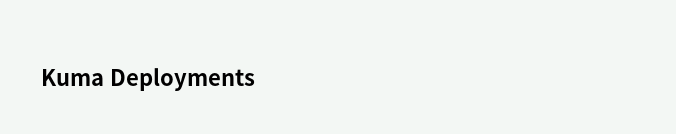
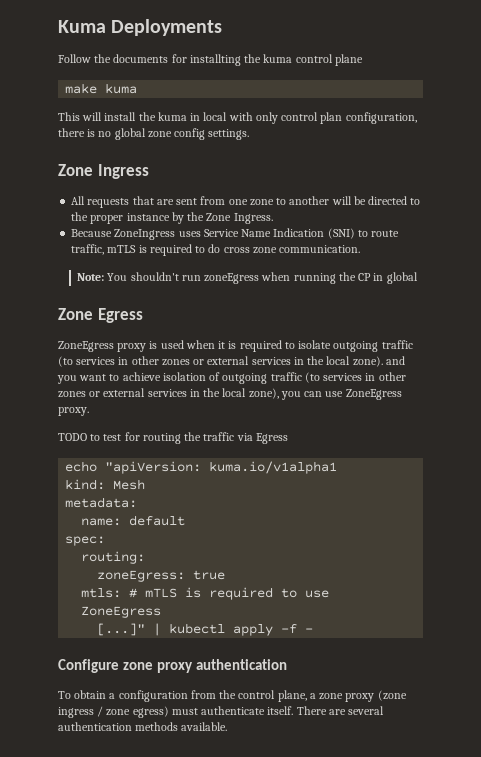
+ Follow the documents for installting the kuma control plane
+ make kuma
+ This will install the kuma in local with only control plan configuration, there is no global zone config settings.
+ Zone Ingress
+ All requests that are sent from one zone to another will be directed to the proper instance by the Zone Ingress.
+ Because ZoneIngress uses Service Name Indication (SNI) to route traffic, mTLS is required to do cross zone communication.
+ Note: You shouldn't run zoneEgress when running the CP in global
+ Zone Egress
+ ZoneEgress proxy is used when it is required to isolate outgoing traffic (to services in other zones or external services in the local zone). and you want to achieve isolation of outgoing traffic (to services in other zones or external services in the local zone), you can use ZoneEgress proxy.
+ TODO to test for routing the traffic via Egress
+ echo "apiVersion: kuma.io/v1alpha1
+ kind: Mesh
+ metadata:
+ name: default
+ spec:
+ routing:
+ zoneEgress: true
+ mtls: # mTLS is required to use ZoneEgress
+ [...]" | kubectl apply -f -
+ Configure zone proxy authentication
+ To obtain a configuration from the control plane, a zone proxy (zone ingress / zone egress) must authenticate itself. There are several authentication methods available.

